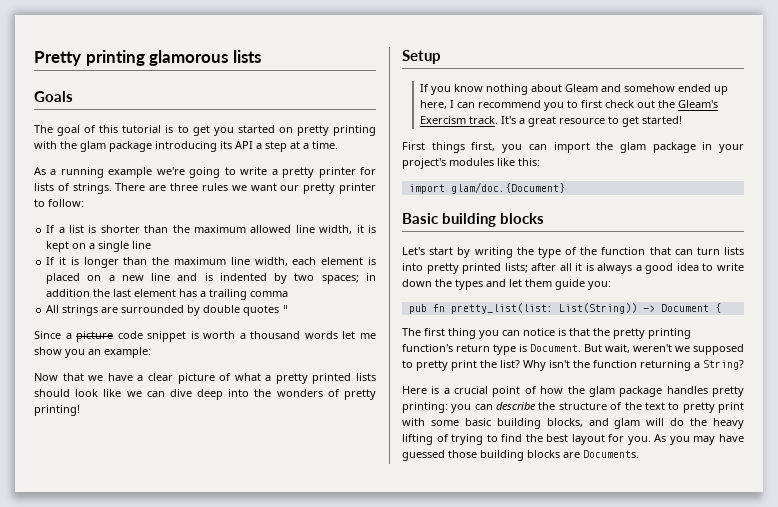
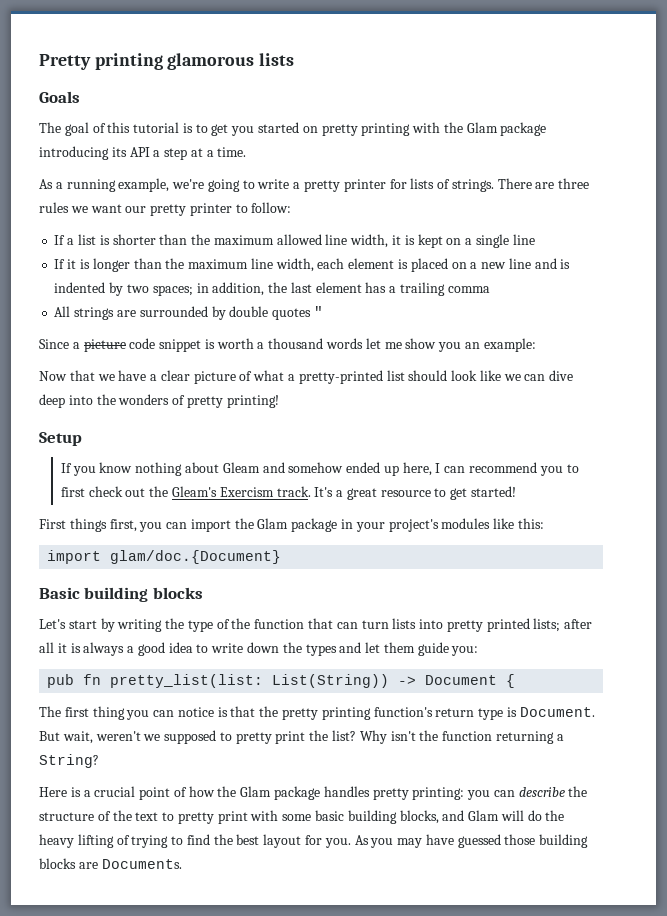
- The goal of this tutorial is to get you started on pretty printing with the glam package introducing its API a step at a time.
+ The goal of this tutorial is to get you started on pretty printing with the Glam package introducing its API a step at a time.
- As a running example we're going to write a pretty printer for lists of strings.
+ As a running example, we're going to write a pretty printer for lists of strings.
- If it is longer than the maximum line width, each element is placed on a new line and is indented by two spaces; in addition the last element has a trailing comma
+ If it is longer than the maximum line width, each element is placed on a new line and is indented by two spaces; in addition, the last element has a trailing comma
- Now that we have a clear picture of what a pretty printed lists should look like we can dive deep into the wonders of pretty printing!
+ Now that we have a clear picture of what a pretty-printed list should look like we can dive deep into the wonders of pretty printing!
- First things first, you can import the glam package in your project's modules like this:
+ First things first, you can import the Glam package in your project's modules like this:
- Here is a crucial point of how the glam package handles pretty printing: you can describe the structure of the text to pretty print with some basic building blocks, and glam will do the heavy lifting of trying to find the best layout for you.
+ Here is a crucial point of how the Glam package handles pretty printing: you can describe the structure of the text to pretty print with some basic building blocks, and Glam will do the heavy lifting of trying to find the best layout for you.

